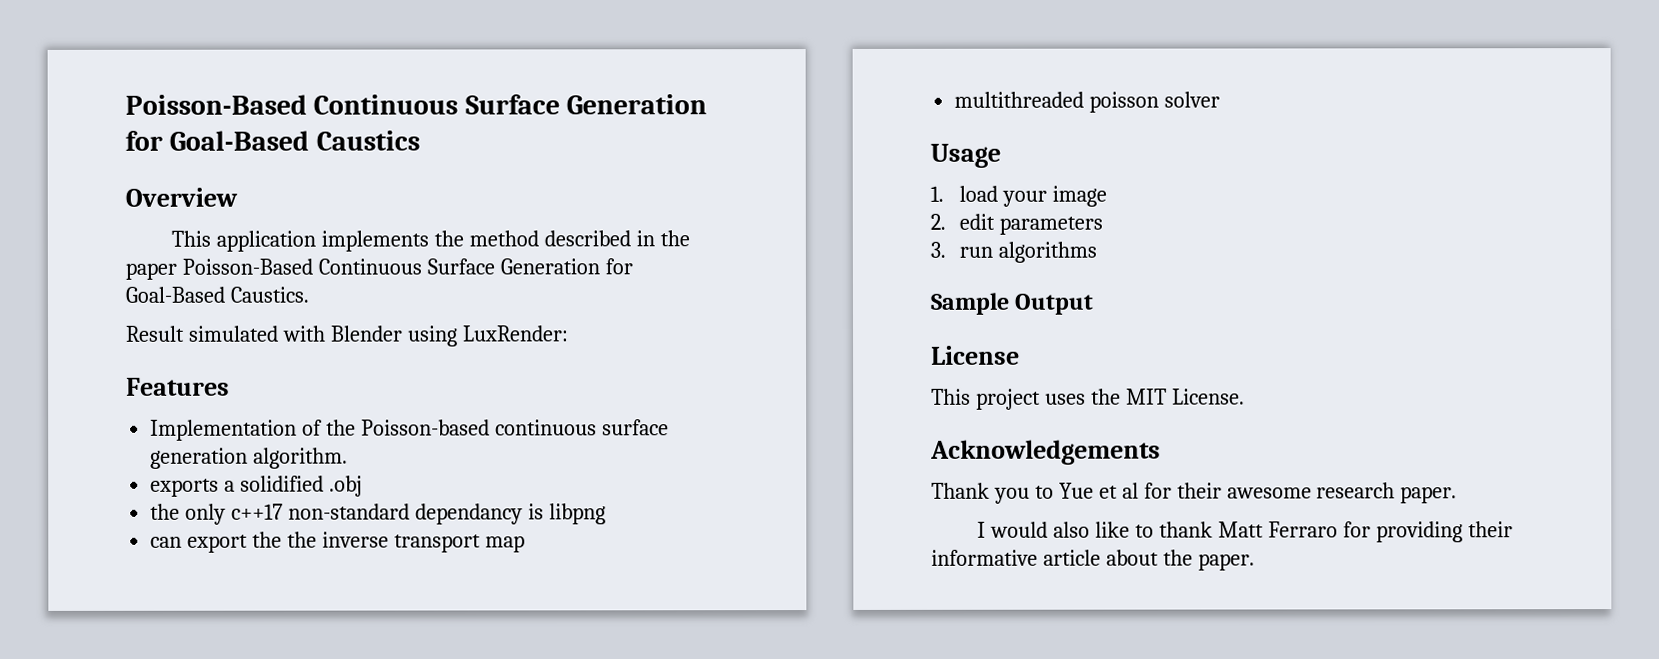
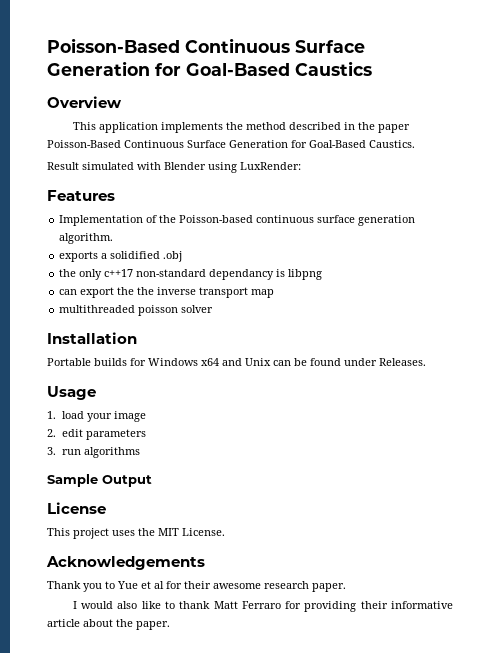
+ Installation
+ Portable builds for Windows x64 and Unix can be found under Releases.

